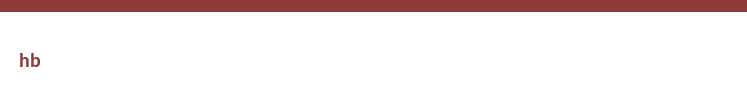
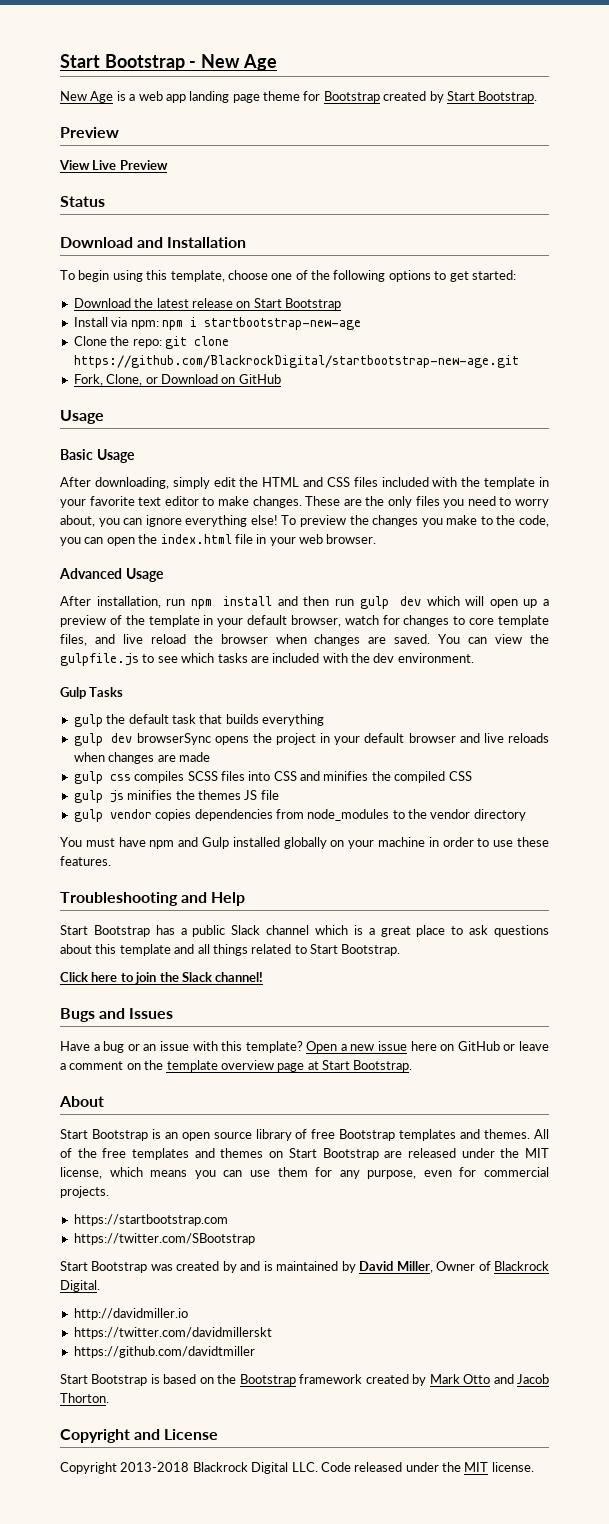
- hb
+ Start Bootstrap - New Age
+ New Age is a web app landing page theme for Bootstrap created by Start Bootstrap.
+ Preview
+ View Live Preview
+ Status
+ Download and Installation
+ To begin using this template, choose one of the following options to get started:
+ Download the latest release on Start Bootstrap
+ Install via npm: npm i startbootstrap-new-age
+ Clone the repo: git clone https://github.com/BlackrockDigital/startbootstrap-new-age.git
+ Fork, Clone, or Download on GitHub
+ Usage
+ Basic Usage
+ After downloading, simply edit the HTML and CSS files included with the template in your favorite text editor to make changes. These are the only files you need to worry about, you can ignore everything else! To preview the changes you make to the code, you can open the index.html file in your web browser.
+ Advanced Usage
+ After installation, run npm install and then run gulp dev which will open up a preview of the template in your default browser, watch for changes to core template files, and live reload the browser when changes are saved. You can view the gulpfile.js to see which tasks are included with the dev environment.
+ Gulp Tasks
+ gulp the default task that builds everything
+ gulp dev browserSync opens the project in your default browser and live reloads when changes are made
+ gulp css compiles SCSS files into CSS and minifies the compiled CSS
+ gulp js minifies the themes JS file
+ gulp vendor copies dependencies from node_modules to the vendor directory
+ You must have npm and Gulp installed globally on your machine in order to use these features.
+ Troubleshooting and Help
+ Start Bootstrap has a public Slack channel which is a great place to ask questions about this template and all things related to Start Bootstrap.
+ Click here to join the Slack channel!
+ Bugs and Issues
+ Have a bug or an issue with this template? Open a new issue here on GitHub or leave a comment on the template overview page at Start Bootstrap.
+ About
+ Start Bootstrap is an open source library of free Bootstrap templates and themes. All of the free templates and themes on Start Bootstrap are released under the MIT license, which means you can use them for any purpose, even for commercial projects.
+ https://startbootstrap.com
+ https://twitter.com/SBootstrap
+ Start Bootstrap was created by and is maintained by David Miller, Owner of Blackrock Digital.
+ http://davidmiller.io
+ https://twitter.com/davidmillerskt
+ https://github.com/davidtmiller
+ Start Bootstrap is based on the Bootstrap framework created by Mark Otto and Jacob Thorton.
+ Copyright and License
+ Copyright 2013-2018 Blackrock Digital LLC. Code released under the MIT license.

